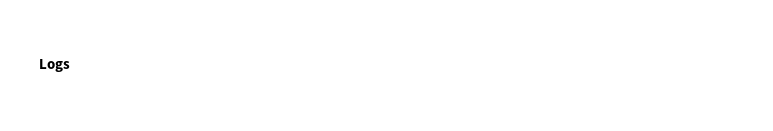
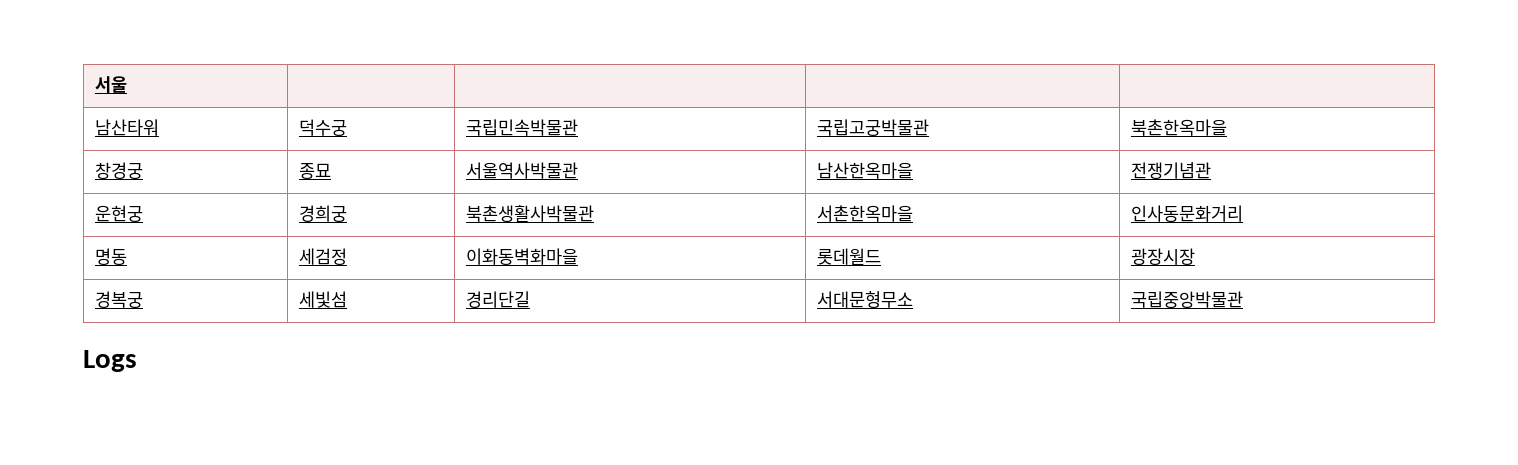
+ 서울 | | | |
+ 남산타워 | 덕수궁 | 국립민속박물관 | 국립고궁박물관 | 북촌한옥마을
+ 창경궁 | 종묘 | 서울역사박물관 | 남산한옥마을 | 전쟁기념관
+ 운현궁 | 경희궁 | 북촌생활사박물관 | 서촌한옥마을 | 인사동문화거리
+ 명동 | 세검정 | 이화동벽화마을 | 롯데월드 | 광장시장
+ 경복궁 | 세빛섬 | 경리단길 | 서대문형무소 | 국립중앙박물관

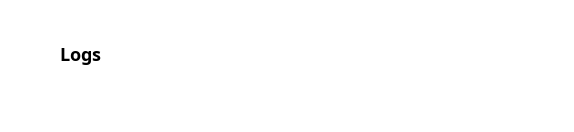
- 서울 | | | |
- 남산타워 | 덕수궁 | 국립민속박물관 | 국립고궁박물관 | 북촌한옥마을
- 창경궁 | 종묘 | 서울역사박물관 | 남산한옥마을 | 전쟁기념관
- 운현궁 | 경희궁 | 북촌생활사박물관 | 서촌한옥마을 | 인사동문화거리
- 명동 | 세검정 | 이화동벽화마을 | 롯데월드 | 광장시장
- 경복궁 | 세빛섬 | 경리단길 | 서대문형무소 | 국립중앙박물관

